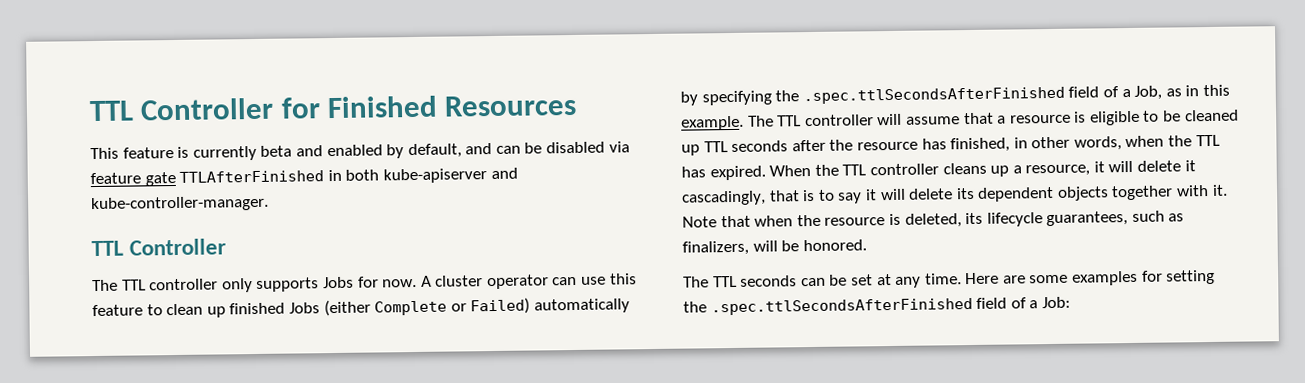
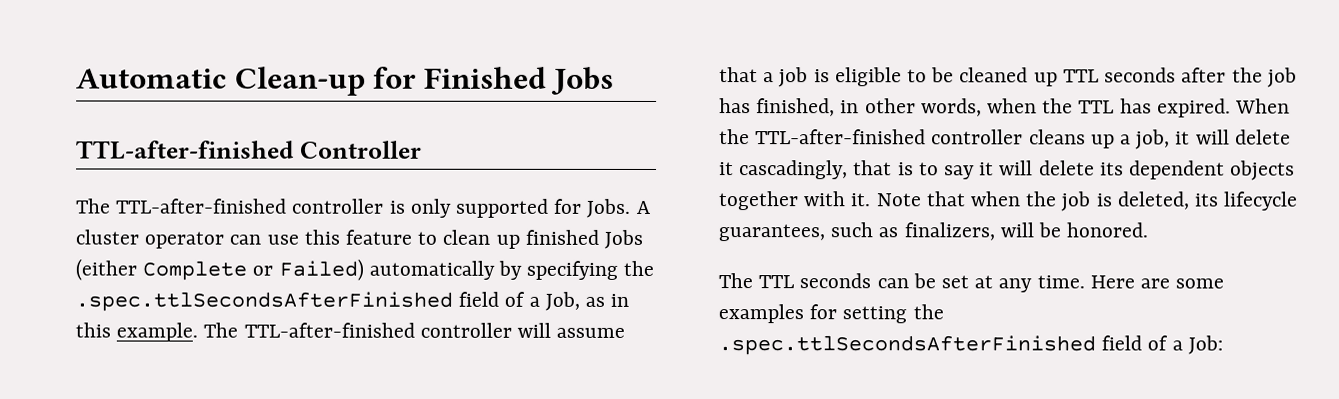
- TTL Controller for Finished Resources
- This feature is currently beta and enabled by default, and can be disabled via feature gate TTLAfterFinished in both kube-apiserver and kube-controller-manager.
- TTL Controller
- The TTL controller only supports Jobs for now.
+ Automatic Clean-up for Finished Jobs
+ TTL-after-finished Controller
+ The TTL-after-finished controller is only supported for Jobs.
- The TTL controller will assume that a resource is eligible to be cleaned up TTL seconds after the resource has finished, in other words, when the TTL has expired.
+ The TTL-after-finished controller will assume that a job is eligible to be cleaned up TTL seconds after the job has finished, in other words, when the TTL has expired.
- When the TTL controller cleans up a resource, it will delete it cascadingly, that is to say it will delete its dependent objects together with it.
+ When the TTL-after-finished controller cleans up a job, it will delete it cascadingly, that is to say it will delete its dependent objects together with it.
- Note that when the resource is deleted, its lifecycle guarantees, such as finalizers, will be honored.
+ Note that when the job is deleted, its lifecycle guarantees, such as finalizers, will be honored.

